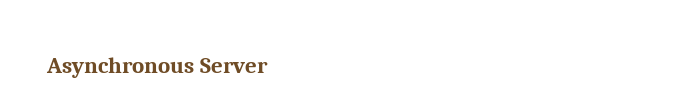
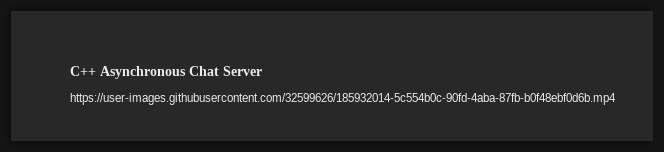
- Asynchronous Server
+ C++ Asynchronous Chat Server
+ https://user-images.githubusercontent.com/32599626/185932014-5c554b0c-90fd-4aba-87fb-b0f48ebf0d6b.mp4

